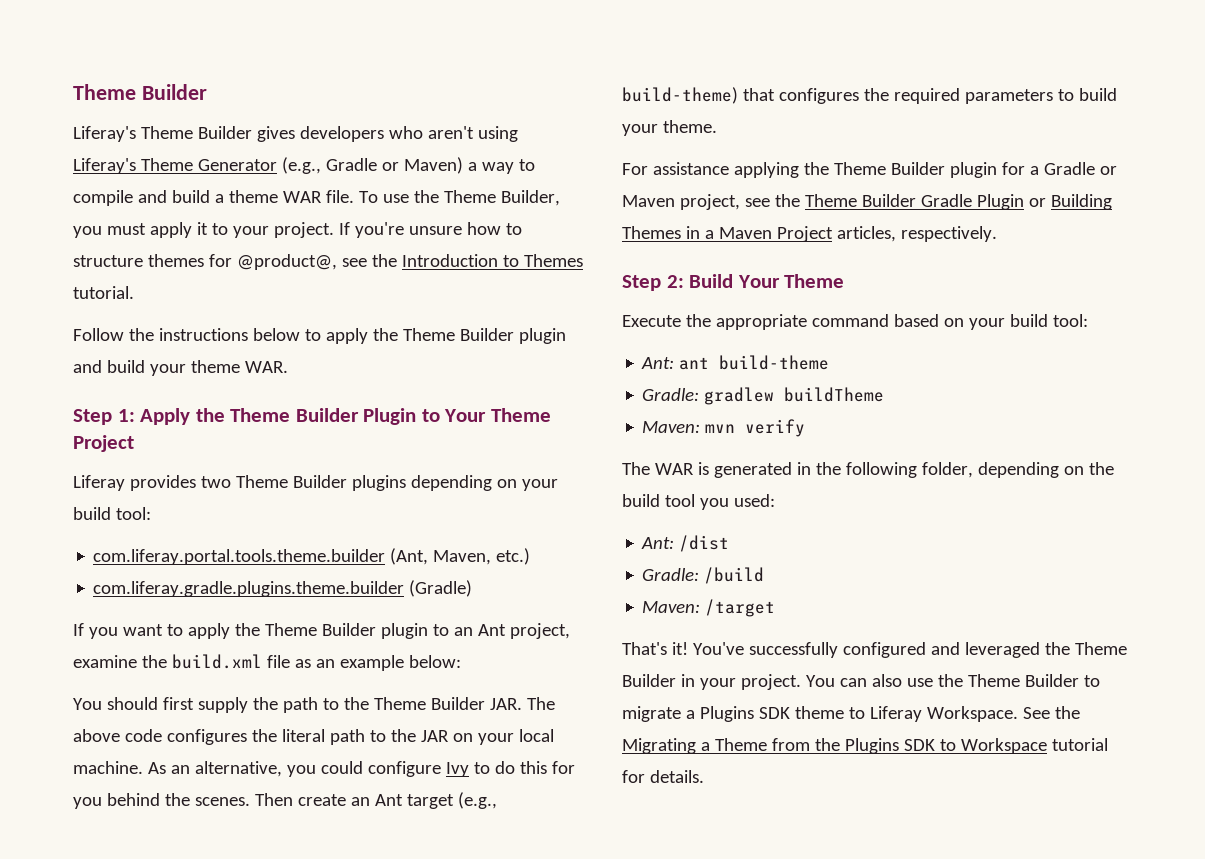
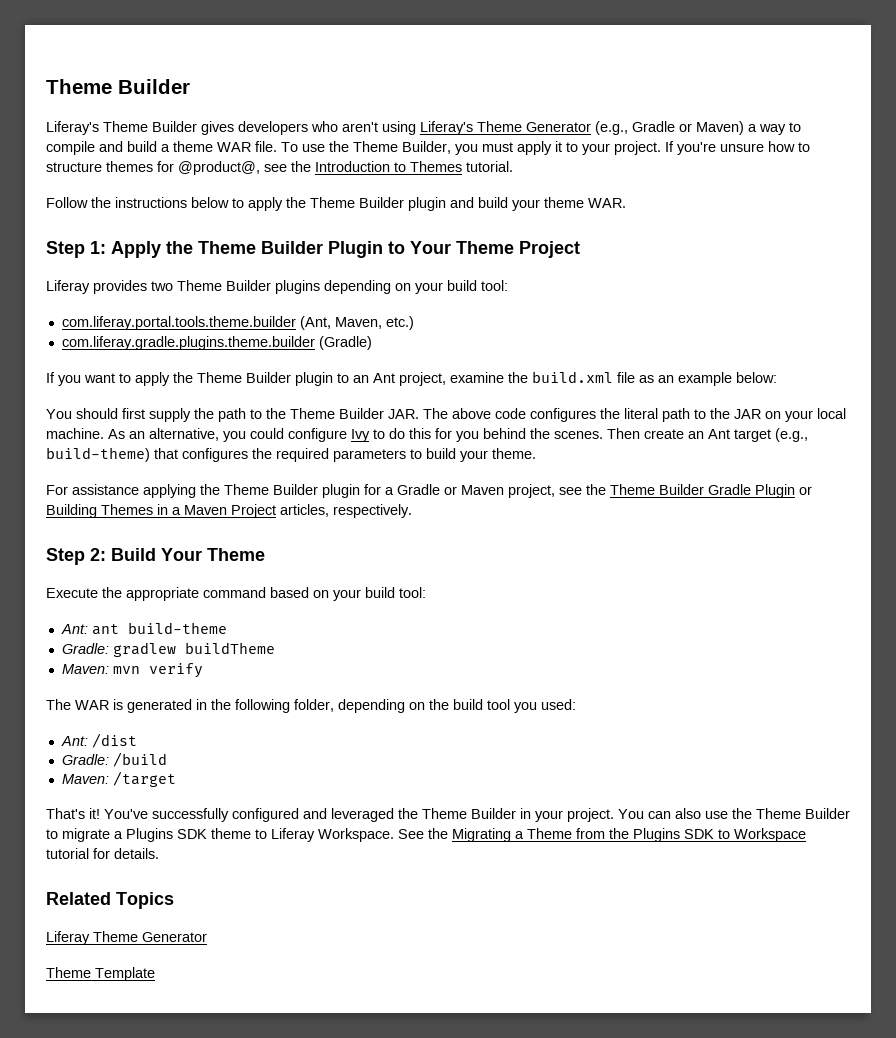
+ Related Topics
+ Liferay Theme Generator
+ Theme Template

